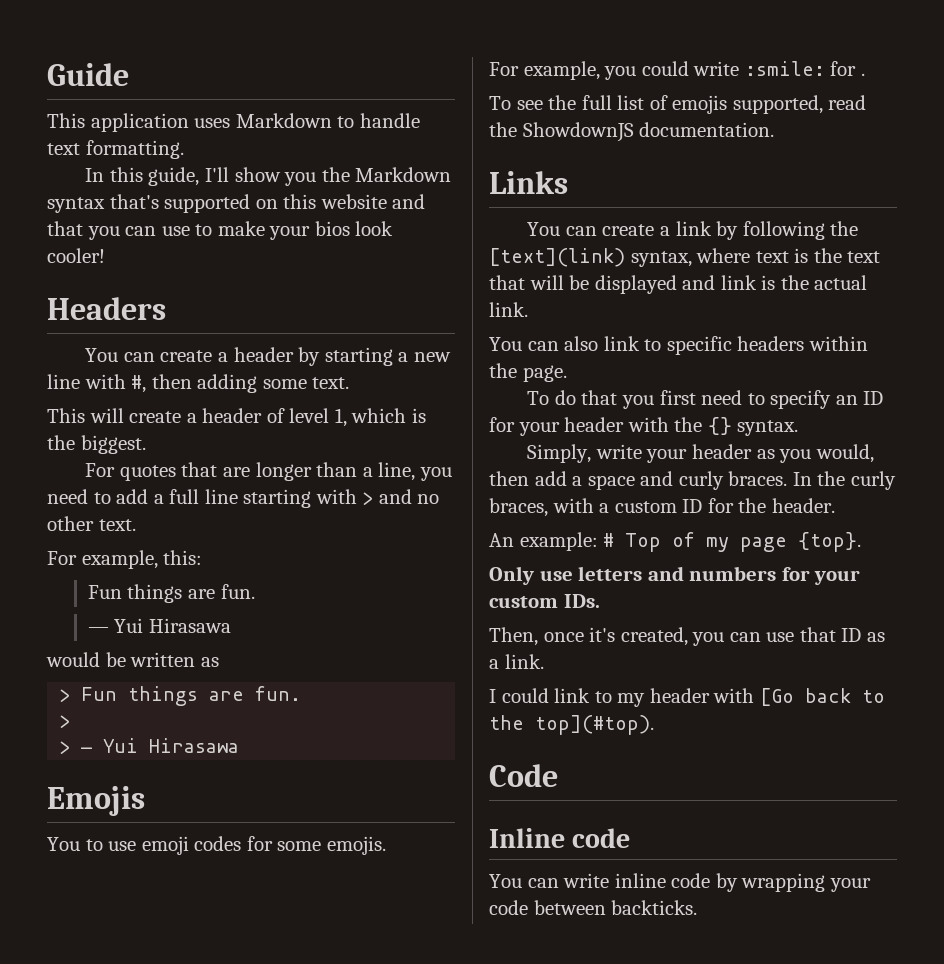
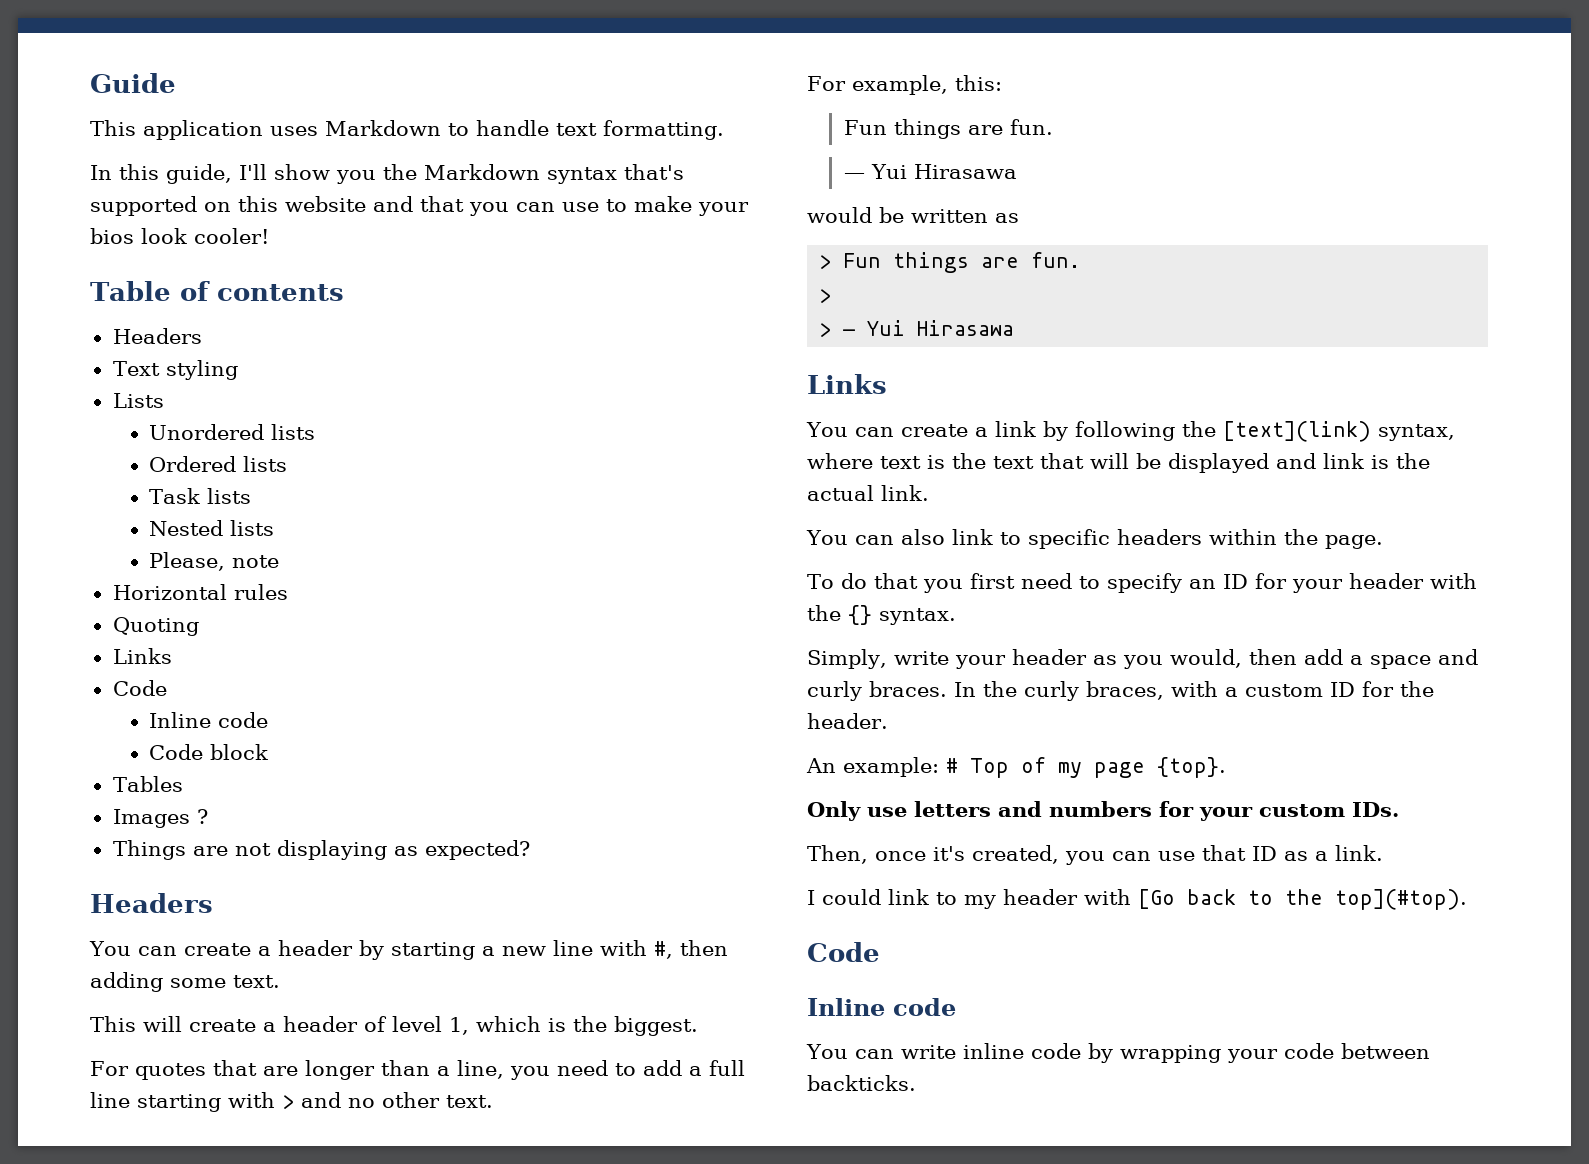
+ Table of contents
+ Headers
+ Text styling
+ Lists
+ Unordered lists
+ Ordered lists
+ Task lists
+ Nested lists
+ Please, note
+ Horizontal rules
+ Quoting
+ Links
+ Code
+ Inline code
+ Code block
+ Tables
+ Images ?
+ Things are not displaying as expected?
- Emojis
- You to use emoji codes for some emojis.
- For example, you could write :smile: for .
- To see the full list of emojis supported, read the ShowdownJS documentation.

